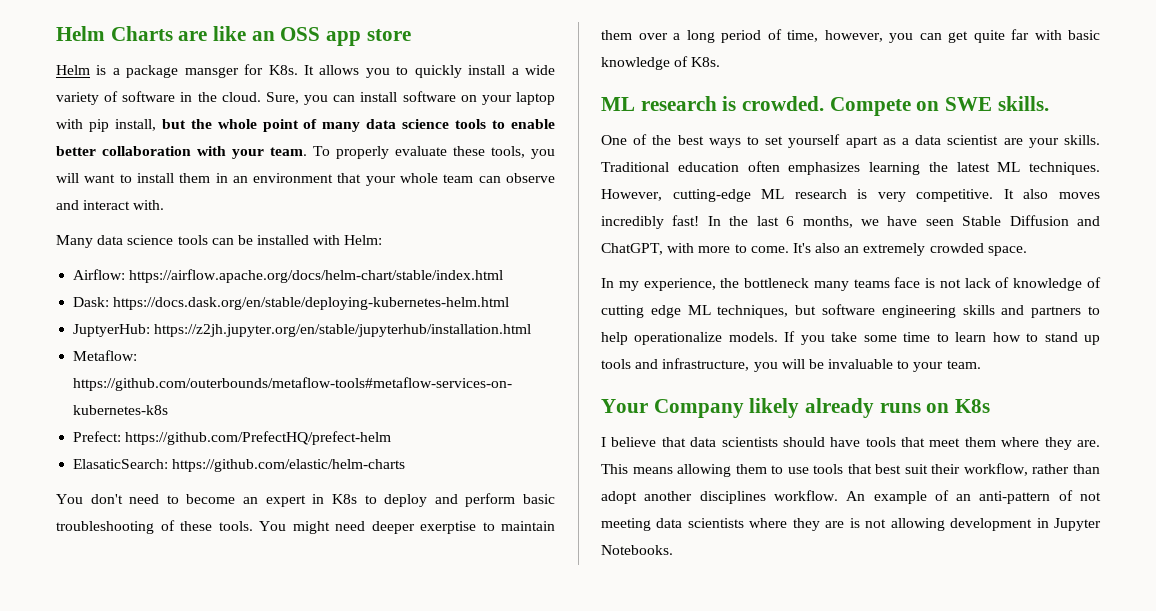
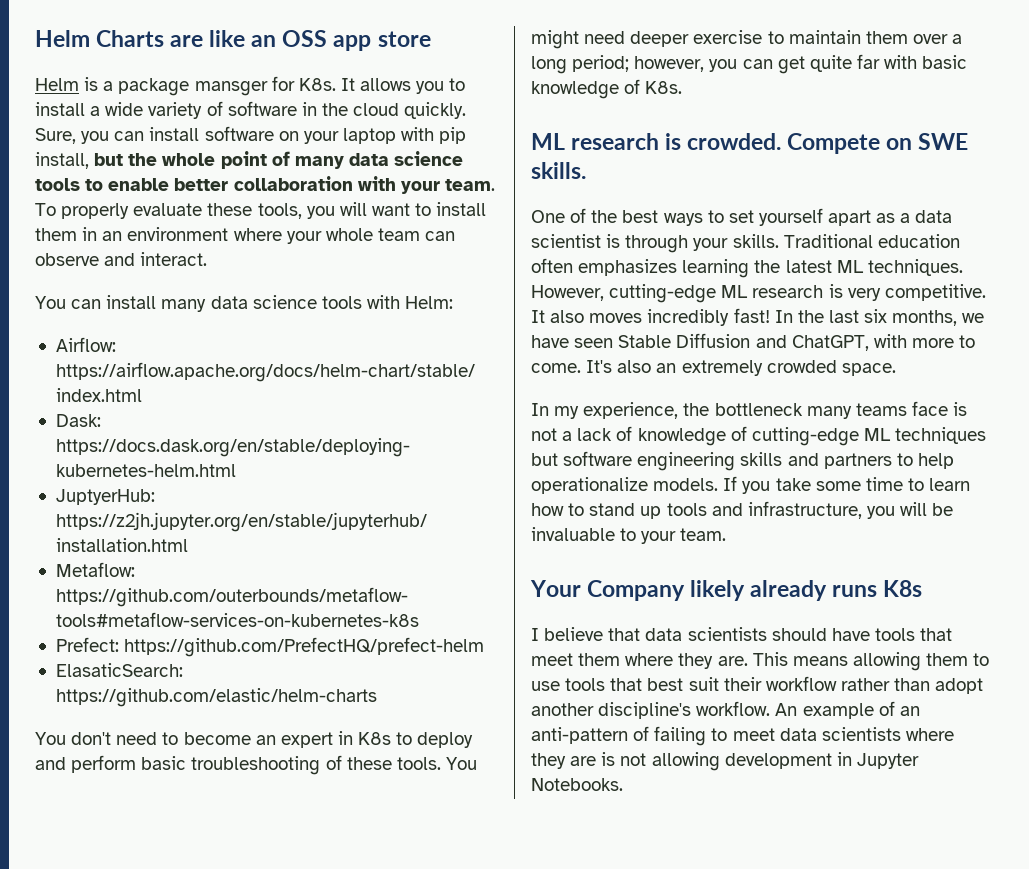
- Helm is a package mansger for K8s. It allows you to quickly install a wide variety of software in the cloud.
+ Helm is a package mansger for K8s. It allows you to install a wide variety of software in the cloud quickly.
- To properly evaluate these tools, you will want to install them in an environment that your whole team can observe and interact with.
- Many data science tools can be installed with Helm:
+ To properly evaluate these tools, you will want to install them in an environment where your whole team can observe and interact.
+ You can install many data science tools with Helm:
- You might need deeper exerptise to maintain them over a long period of time, however, you can get quite far with basic knowledge of K8s.
+ You might need deeper exercise to maintain them over a long period; however, you can get quite far with basic knowledge of K8s.
- One of the best ways to set yourself apart as a data scientist are your skills.
+ One of the best ways to set yourself apart as a data scientist is through your skills.
- In the last 6 months, we have seen Stable Diffusion and ChatGPT, with more to come.
+ In the last six months, we have seen Stable Diffusion and ChatGPT, with more to come.
- In my experience, the bottleneck many teams face is not lack of knowledge of cutting edge ML techniques, but software engineering skills and partners to help operationalize models.
+ In my experience, the bottleneck many teams face is not a lack of knowledge of cutting-edge ML techniques but software engineering skills and partners to help operationalize models.
- Your Company likely already runs on K8s
+ Your Company likely already runs K8s
- This means allowing them to use tools that best suit their workflow, rather than adopt another disciplines workflow.
+ This means allowing them to use tools that best suit their workflow rather than adopt another discipline's workflow.
- An example of an anti-pattern of not meeting data scientists where they are is not allowing development in Jupyter Notebooks.
+ An example of an anti-pattern of failing to meet data scientists where they are is not allowing development in Jupyter Notebooks.

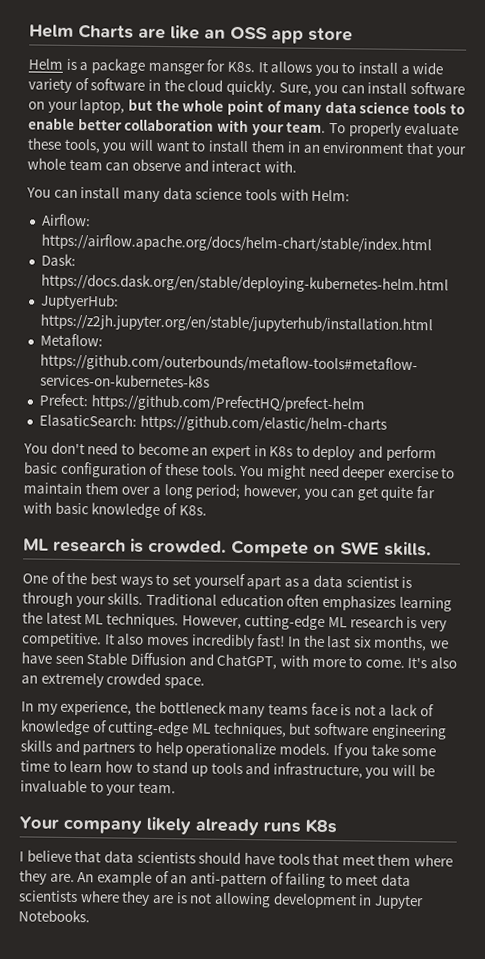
- Sure, you can install software on your laptop with pip install, but the whole point of many data science tools to enable better collaboration with your team.
+ Sure, you can install software on your laptop, but the whole point of many data science tools to enable better collaboration with your team.
- To properly evaluate these tools, you will want to install them in an environment where your whole team can observe and interact.
+ To properly evaluate these tools, you will want to install them in an environment that your whole team can observe and interact with.
- You don't need to become an expert in K8s to deploy and perform basic troubleshooting of these tools.
+ You don't need to become an expert in K8s to deploy and perform basic configuration of these tools.
- In my experience, the bottleneck many teams face is not a lack of knowledge of cutting-edge ML techniques but software engineering skills and partners to help operationalize models.
+ In my experience, the bottleneck many teams face is not a lack of knowledge of cutting-edge ML techniques, but software engineering skills and partners to help operationalize models.
- Your Company likely already runs K8s
+ Your company likely already runs K8s
- This means allowing them to use tools that best suit their workflow rather than adopt another discipline's workflow.

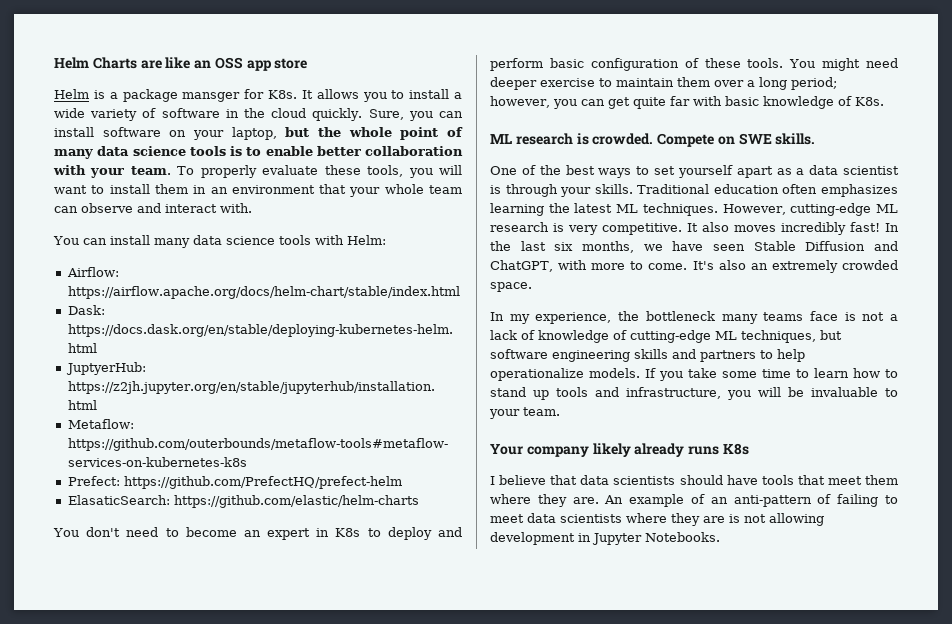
- Sure, you can install software on your laptop, but the whole point of many data science tools to enable better collaboration with your team.
+ Sure, you can install software on your laptop, but the whole point of many data science tools is to enable better collaboration with your team.

